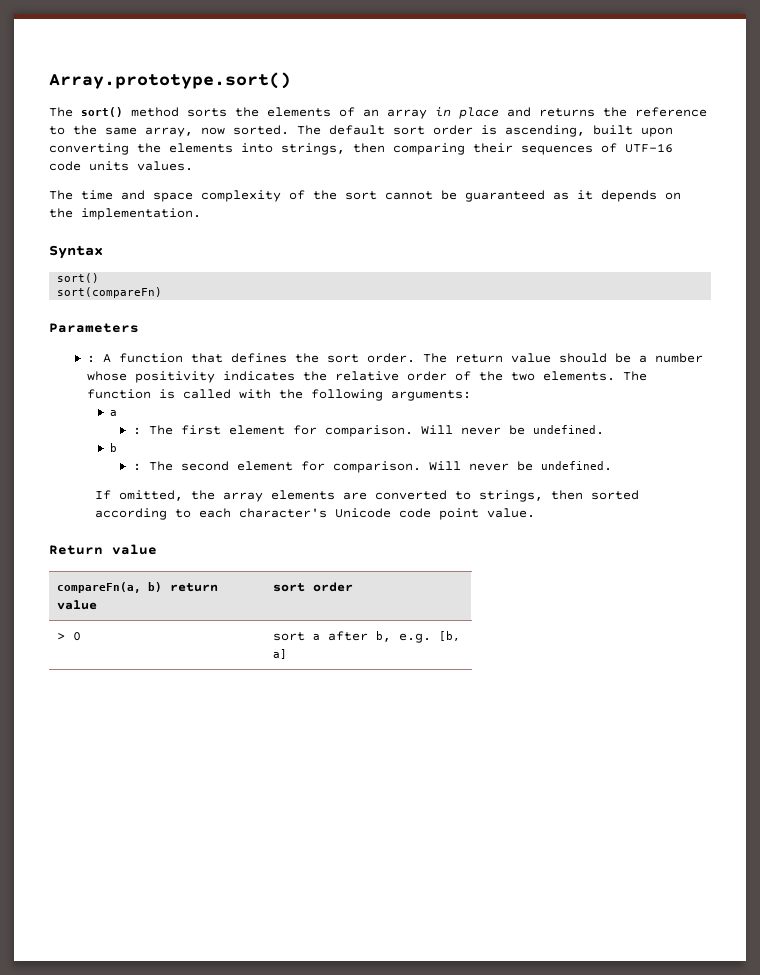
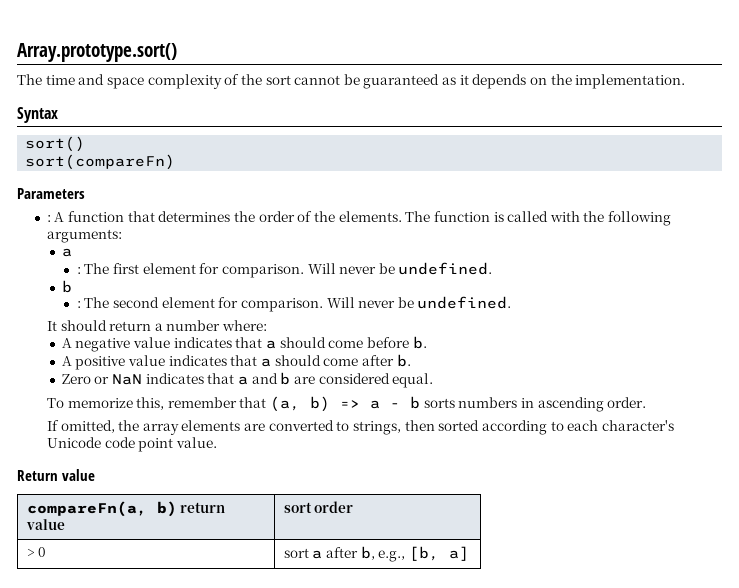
- The sort() method sorts the elements of an array in place and returns the reference to the same array, now sorted. The default sort order is ascending, built upon converting the elements into strings, then comparing their sequences of UTF-16 code units values.
- : A function that defines the sort order. The return value should be a number whose positivity indicates the relative order of the two elements.
+ : A function that determines the order of the elements.
+ It should return a number where:
+ A negative value indicates that a should come before b.
+ A positive value indicates that a should come after b.
+ Zero or NaN indicates that a and b are considered equal.
+ To memorize this, remember that (a, b) => a - b sorts numbers in ascending order.
- > 0 | sort a after b, e.g. [b, a]
+ > 0 | sort a after b, e.g., [b, a]

